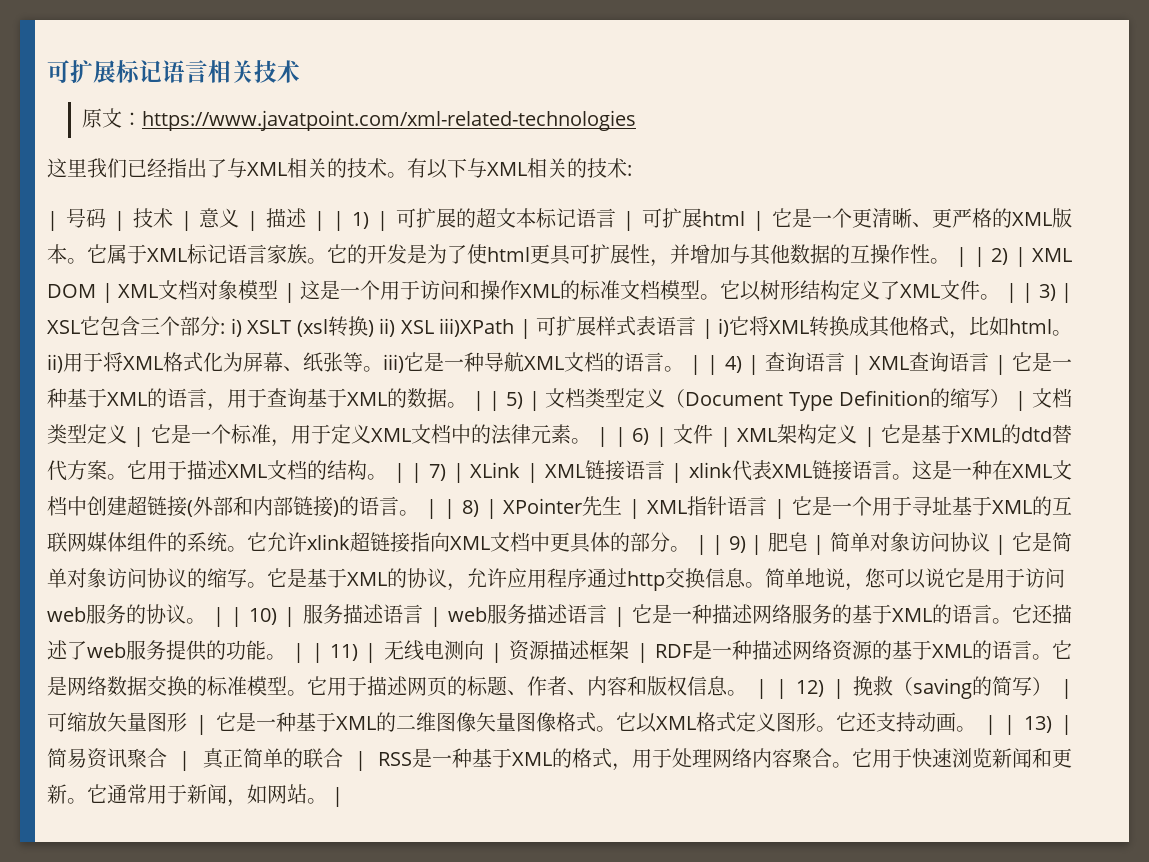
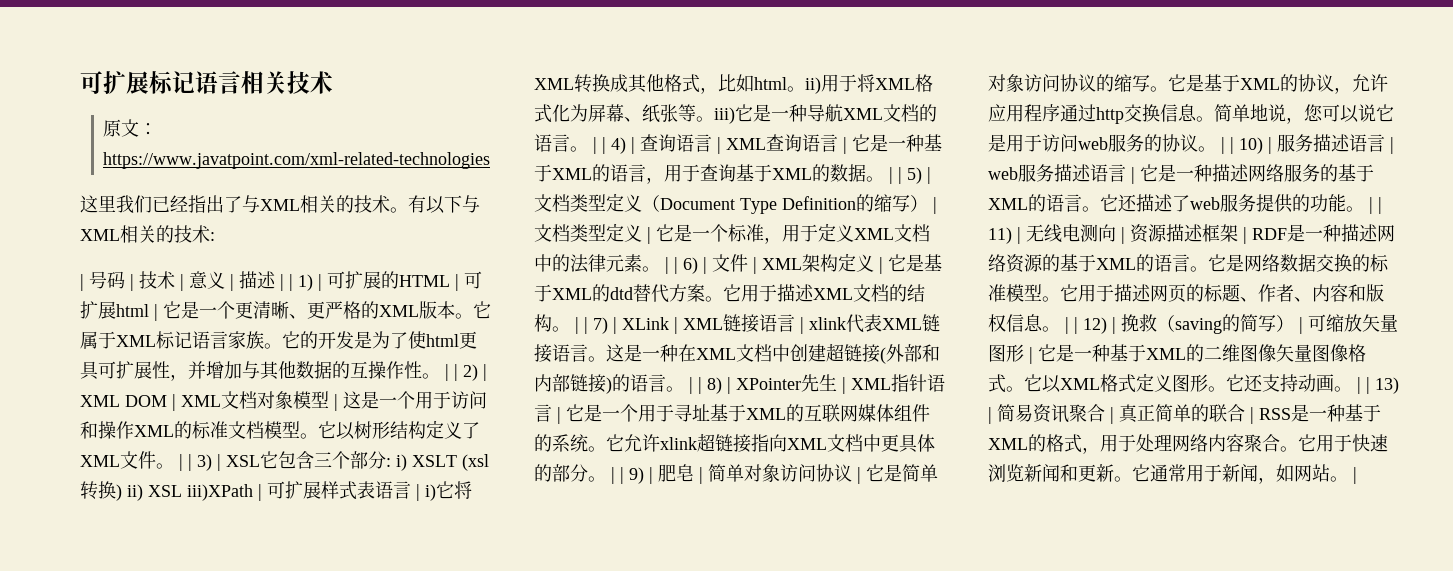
- | 号码 | 技术 | 意义 | 描述 | | 1) | 可扩展的超文本标记语言 | 可扩展html | 它是一个更清晰、更严格的XML版本。
+ | 号码 | 技术 | 意义 | 描述 | | 1) | 可扩展的HTML | 可扩展html | 它是一个更清晰、更严格的XML版本。

